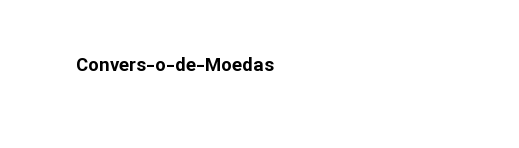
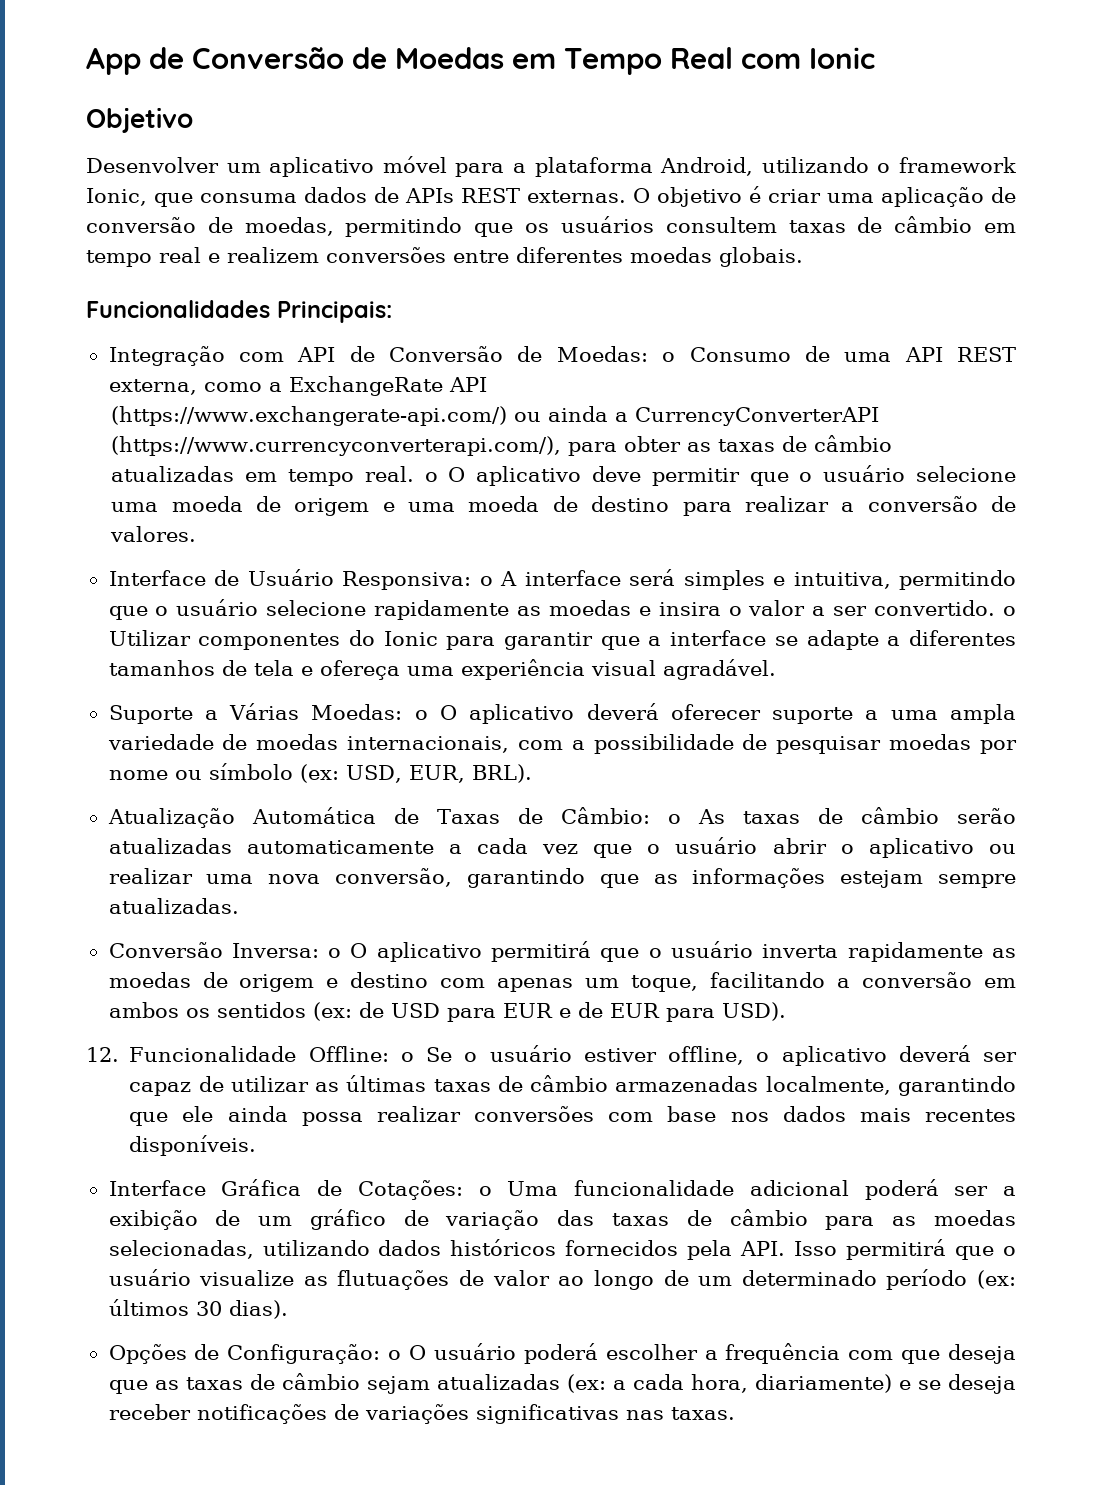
- Convers-o-de-Moedas
+ App de Conversão de Moedas em Tempo Real com Ionic
+ Objetivo
+ Desenvolver um aplicativo móvel para a plataforma Android, utilizando o framework Ionic, que consuma dados de APIs REST externas. O objetivo é criar uma aplicação de conversão de moedas, permitindo que os usuários consultem taxas de câmbio em tempo real e realizem conversões entre diferentes moedas globais.
+ Funcionalidades Principais:
+ Integração com API de Conversão de Moedas: o Consumo de uma API REST externa, como a ExchangeRate API
+ (https://www.exchangerate-api.com/) ou ainda a CurrencyConverterAPI (https://www.currencyconverterapi.com/), para obter as taxas de câmbio atualizadas em tempo real. o O aplicativo deve permitir que o usuário selecione uma moeda de origem e uma moeda de destino para realizar a conversão de valores.
+ Interface de Usuário Responsiva: o A interface será simples e intuitiva, permitindo que o usuário selecione rapidamente as moedas e insira o valor a ser convertido. o Utilizar componentes do Ionic para garantir que a interface se adapte a diferentes tamanhos de tela e ofereça uma experiência visual agradável.
+ Suporte a Várias Moedas: o O aplicativo deverá oferecer suporte a uma ampla variedade de moedas internacionais, com a possibilidade de pesquisar moedas por nome ou símbolo (ex: USD, EUR, BRL).
+ Atualização Automática de Taxas de Câmbio: o As taxas de câmbio serão atualizadas automaticamente a cada vez que o usuário abrir o aplicativo ou realizar uma nova conversão, garantindo que as informações estejam sempre atualizadas.
+ Conversão Inversa: o O aplicativo permitirá que o usuário inverta rapidamente as moedas de origem e destino com apenas um toque, facilitando a conversão em ambos os sentidos (ex: de USD para EUR e de EUR para USD).
+ 12. Funcionalidade Offline: o Se o usuário estiver offline, o aplicativo deverá ser capaz de utilizar as últimas taxas de câmbio armazenadas localmente, garantindo que ele ainda possa realizar conversões com base nos dados mais recentes disponíveis.
+ Interface Gráfica de Cotações: o Uma funcionalidade adicional poderá ser a exibição de um gráfico de variação das taxas de câmbio para as moedas selecionadas, utilizando dados históricos fornecidos pela API. Isso permitirá que o usuário visualize as flutuações de valor ao longo de um determinado período (ex: últimos 30 dias).
+ Opções de Configuração: o O usuário poderá escolher a frequência com que deseja que as taxas de câmbio sejam atualizadas (ex: a cada hora, diariamente) e se deseja receber notificações de variações significativas nas taxas.

